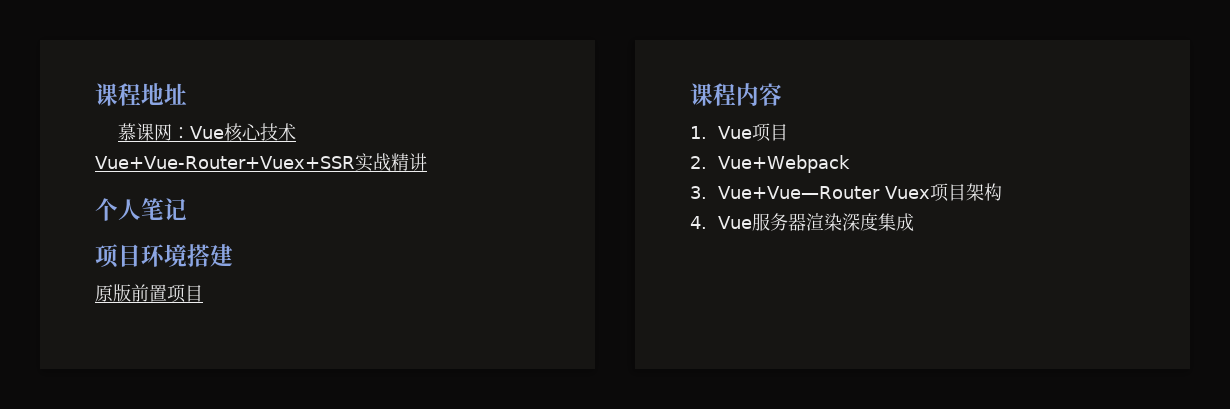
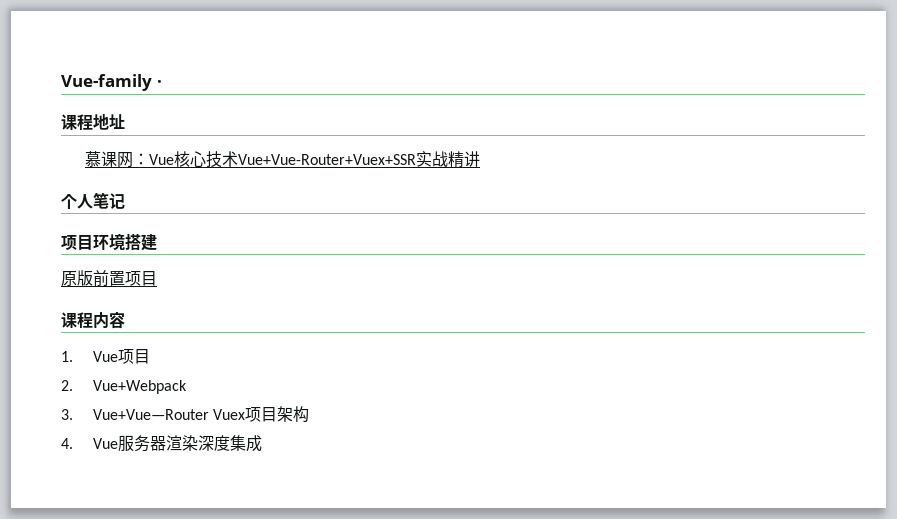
+ Vue-family ·

